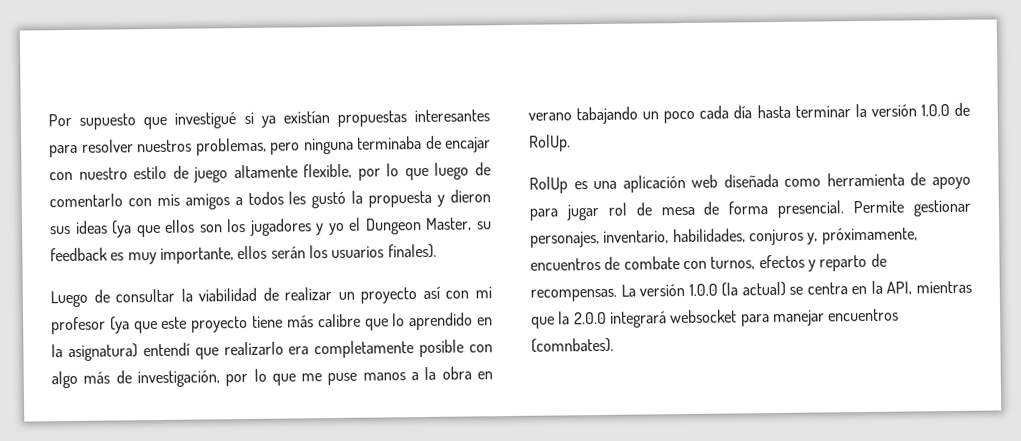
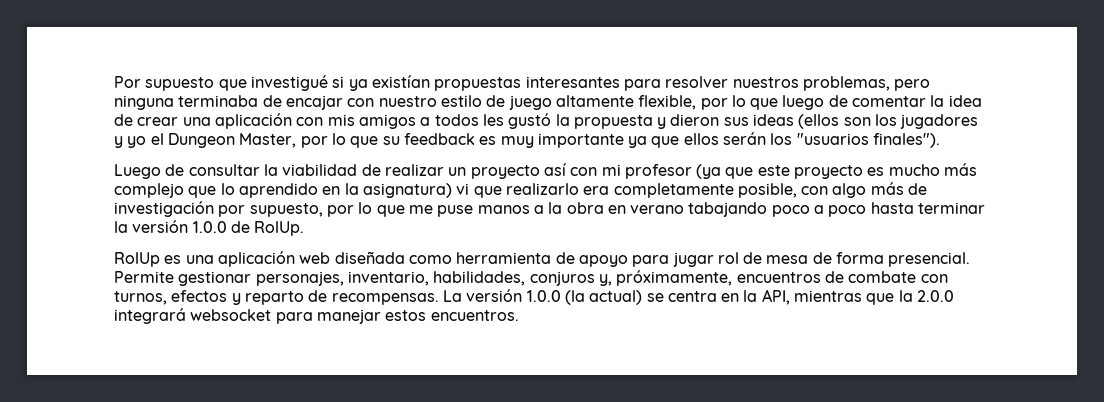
- Por supuesto que investigué si ya existían propuestas interesantes para resolver nuestros problemas, pero ninguna terminaba de encajar con nuestro estilo de juego altamente flexible, por lo que luego de comentarlo con mis amigos a todos les gustó la propuesta y dieron sus ideas (ya que ellos son los jugadores y yo el Dungeon Master, su feedback es muy importante, ellos serán los usuarios finales).
+ Por supuesto que investigué si ya existían propuestas interesantes para resolver nuestros problemas, pero ninguna terminaba de encajar con nuestro estilo de juego altamente flexible, por lo que luego de comentar la idea de crear una aplicación con mis amigos a todos les gustó la propuesta y dieron sus ideas (ellos son los jugadores y yo el Dungeon Master, por lo que su feedback es muy importante ya que ellos serán los "usuarios finales").
- Luego de consultar la viabilidad de realizar un proyecto así con mi profesor (ya que este proyecto tiene más calibre que lo aprendido en la asignatura) entendí que realizarlo era completamente posible con algo más de investigación, por lo que me puse manos a la obra en verano tabajando un poco cada día hasta terminar la versión 1.0.0 de RolUp.
+ Luego de consultar la viabilidad de realizar un proyecto así con mi profesor (ya que este proyecto es mucho más complejo que lo aprendido en la asignatura) vi que realizarlo era completamente posible, con algo más de investigación por supuesto, por lo que me puse manos a la obra en verano tabajando poco a poco hasta terminar la versión 1.0.0 de RolUp.
- La versión 1.0.0 (la actual) se centra en la API, mientras que la 2.0.0 integrará websocket para manejar encuentros (comnbates).
+ La versión 1.0.0 (la actual) se centra en la API, mientras que la 2.0.0 integrará websocket para manejar estos encuentros.

